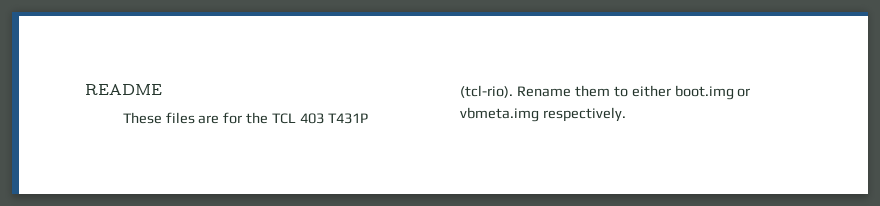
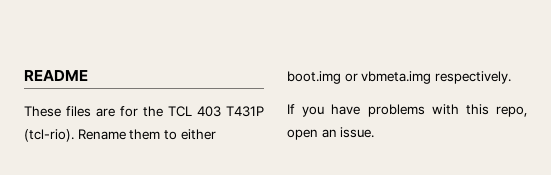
+ If you have problems with this repo, open an issue.

